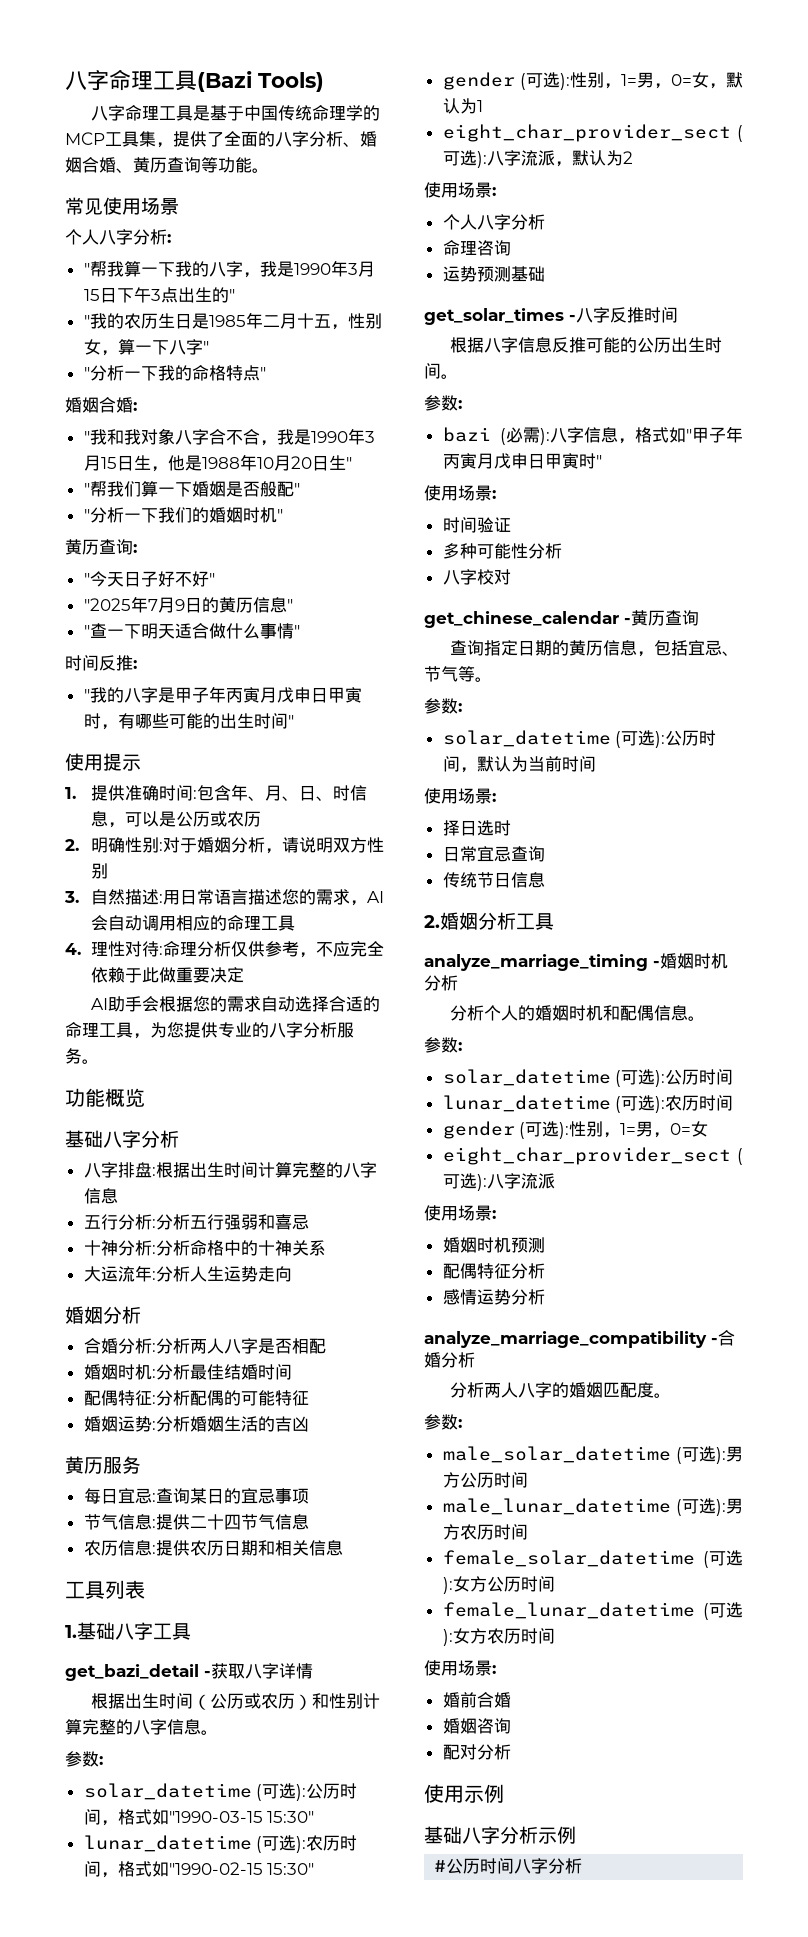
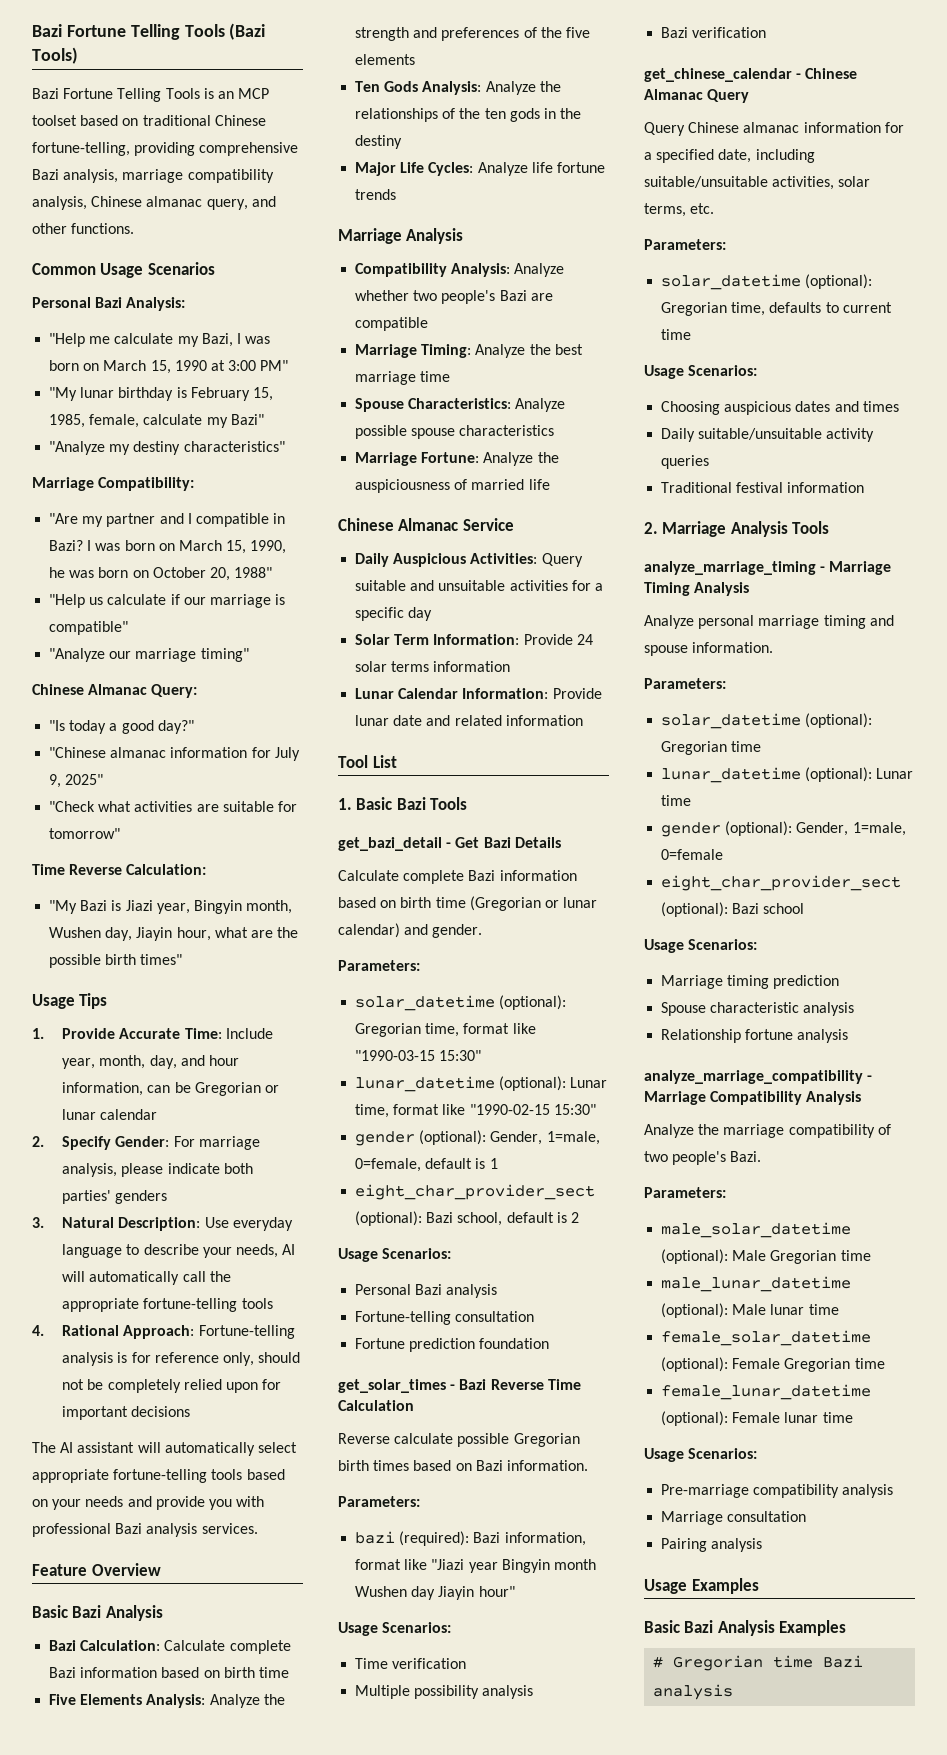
- 八字命理工具(Bazi Tools)
- 八字命理工具是基于中国传统命理学的MCP工具集，提供了全面的八字分析、婚姻合婚、黄历查询等功能。
- 常见使用场景
- 个人八字分析:
- "帮我算一下我的八字，我是1990年3月15日下午3点出生的"
- "我的农历生日是1985年二月十五，性别女，算一下八字"
- "分析一下我的命格特点"
- 婚姻合婚:
- "我和我对象八字合不合，我是1990年3月15日生，他是1988年10月20日生"
- "帮我们算一下婚姻是否般配"
- "分析一下我们的婚姻时机"
- 黄历查询:
- "今天日子好不好"
- "2025年7月9日的黄历信息"
- "查一下明天适合做什么事情"
- 时间反推:
- "我的八字是甲子年丙寅月戊申日甲寅时，有哪些可能的出生时间"
- 使用提示
- 1.提供准确时间:包含年、月、日、时信息，可以是公历或农历
- 2.明确性别:对于婚姻分析，请说明双方性别
- 3.自然描述:用日常语言描述您的需求，AI会自动调用相应的命理工具
- 4.理性对待:命理分析仅供参考，不应完全依赖于此做重要决定
- AI助手会根据您的需求自动选择合适的命理工具，为您提供专业的八字分析服务。
- 功能概览
- 基础八字分析
- 八字排盘:根据出生时间计算完整的八字信息
- 五行分析:分析五行强弱和喜忌
- 十神分析:分析命格中的十神关系
- 大运流年:分析人生运势走向
- 婚姻分析
- 合婚分析:分析两人八字是否相配
- 婚姻时机:分析最佳结婚时间
- 配偶特征:分析配偶的可能特征
- 婚姻运势:分析婚姻生活的吉凶
- 黄历服务
- 每日宜忌:查询某日的宜忌事项
- 节气信息:提供二十四节气信息
- 农历信息:提供农历日期和相关信息
- 工具列表
- 1.基础八字工具
- get_bazi_detail -获取八字详情
- 根据出生时间（公历或农历）和性别计算完整的八字信息。
- 参数:
- solar_datetime (可选):公历时间，格式如"1990-03-15 15:30"
- lunar_datetime (可选):农历时间，格式如"1990-02-15 15:30"
- gender (可选):性别，1=男，0=女，默认为1
- eight_char_provider_sect (可选):八字流派，默认为2
- 使用场景:
- 个人八字分析
- 命理咨询
- 运势预测基础
- get_solar_times -八字反推时间
- 根据八字信息反推可能的公历出生时间。
- 参数:
- bazi (必需):八字信息，格式如"甲子年丙寅月戊申日甲寅时"
- 使用场景:
- 时间验证
- 多种可能性分析
- 八字校对
- get_chinese_calendar -黄历查询
- 查询指定日期的黄历信息，包括宜忌、节气等。
- 参数:
- solar_datetime (可选):公历时间，默认为当前时间
- 使用场景:
- 择日选时
- 日常宜忌查询
- 传统节日信息
- 2.婚姻分析工具
- analyze_marriage_timing -婚姻时机分析
- 分析个人的婚姻时机和配偶信息。
- 参数:
- solar_datetime (可选):公历时间
- lunar_datetime (可选):农历时间
- gender (可选):性别，1=男，0=女
- eight_char_provider_sect (可选):八字流派
- 使用场景:
- 婚姻时机预测
- 配偶特征分析
- 感情运势分析
- analyze_marriage_compatibility -合婚分析
- 分析两人八字的婚姻匹配度。
- 参数:
- male_solar_datetime (可选):男方公历时间
- male_lunar_datetime (可选):男方农历时间
- female_solar_datetime (可选):女方公历时间
- female_lunar_datetime (可选):女方农历时间
- 使用场景:
- 婚前合婚
- 婚姻咨询
- 配对分析
- 使用示例
- 基础八字分析示例
- #公历时间八字分析
+ Bazi Fortune Telling Tools (Bazi Tools)
+ Bazi Fortune Telling Tools is an MCP toolset based on traditional Chinese fortune-telling, providing comprehensive Bazi analysis, marriage compatibility analysis, Chinese almanac query, and other functions.
+ Common Usage Scenarios
+ Personal Bazi Analysis:
+ "Help me calculate my Bazi, I was born on March 15, 1990 at 3:00 PM"
+ "My lunar birthday is February 15, 1985, female, calculate my Bazi"
+ "Analyze my destiny characteristics"
+ Marriage Compatibility:
+ "Are my partner and I compatible in Bazi? I was born on March 15, 1990, he was born on October 20, 1988"
+ "Help us calculate if our marriage is compatible"
+ "Analyze our marriage timing"
+ Chinese Almanac Query:
+ "Is today a good day?"
+ "Chinese almanac information for July 9, 2025"
+ "Check what activities are suitable for tomorrow"
+ Time Reverse Calculation:
+ "My Bazi is Jiazi year, Bingyin month, Wushen day, Jiayin hour, what are the possible birth times"
+ Usage Tips
+ 1. Provide Accurate Time: Include year, month, day, and hour information, can be Gregorian or lunar calendar
+ 2. Specify Gender: For marriage analysis, please indicate both parties' genders
+ 3. Natural Description: Use everyday language to describe your needs, AI will automatically call the appropriate fortune-telling tools
+ 4. Rational Approach: Fortune-telling analysis is for reference only, should not be completely relied upon for important decisions
+ The AI assistant will automatically select appropriate fortune-telling tools based on your needs and provide you with professional Bazi analysis services.
+ Feature Overview
+ Basic Bazi Analysis
+ Bazi Calculation: Calculate complete Bazi information based on birth time
+ Five Elements Analysis: Analyze the strength and preferences of the five elements
+ Ten Gods Analysis: Analyze the relationships of the ten gods in the destiny
+ Major Life Cycles: Analyze life fortune trends
+ Marriage Analysis
+ Compatibility Analysis: Analyze whether two people's Bazi are compatible
+ Marriage Timing: Analyze the best marriage time
+ Spouse Characteristics: Analyze possible spouse characteristics
+ Marriage Fortune: Analyze the auspiciousness of married life
+ Chinese Almanac Service
+ Daily Auspicious Activities: Query suitable and unsuitable activities for a specific day
+ Solar Term Information: Provide 24 solar terms information
+ Lunar Calendar Information: Provide lunar date and related information
+ Tool List
+ 1. Basic Bazi Tools
+ get_bazi_detail - Get Bazi Details
+ Calculate complete Bazi information based on birth time (Gregorian or lunar calendar) and gender.
+ Parameters:
+ solar_datetime (optional): Gregorian time, format like "1990-03-15 15:30"
+ lunar_datetime (optional): Lunar time, format like "1990-02-15 15:30"
+ gender (optional): Gender, 1=male, 0=female, default is 1
+ eight_char_provider_sect (optional): Bazi school, default is 2
+ Usage Scenarios:
+ Personal Bazi analysis
+ Fortune-telling consultation
+ Fortune prediction foundation
+ get_solar_times - Bazi Reverse Time Calculation
+ Reverse calculate possible Gregorian birth times based on Bazi information.
+ Parameters:
+ bazi (required): Bazi information, format like "Jiazi year Bingyin month Wushen day Jiayin hour"
+ Usage Scenarios:
+ Time verification
+ Multiple possibility analysis
+ Bazi verification
+ get_chinese_calendar - Chinese Almanac Query
+ Query Chinese almanac information for a specified date, including suitable/unsuitable activities, solar terms, etc.
+ Parameters:
+ solar_datetime (optional): Gregorian time, defaults to current time
+ Usage Scenarios:
+ Choosing auspicious dates and times
+ Daily suitable/unsuitable activity queries
+ Traditional festival information
+ 2. Marriage Analysis Tools
+ analyze_marriage_timing - Marriage Timing Analysis
+ Analyze personal marriage timing and spouse information.
+ Parameters:
+ solar_datetime (optional): Gregorian time
+ lunar_datetime (optional): Lunar time
+ gender (optional): Gender, 1=male, 0=female
+ eight_char_provider_sect (optional): Bazi school
+ Usage Scenarios:
+ Marriage timing prediction
+ Spouse characteristic analysis
+ Relationship fortune analysis
+ analyze_marriage_compatibility - Marriage Compatibility Analysis
+ Analyze the marriage compatibility of two people's Bazi.
+ Parameters:
+ male_solar_datetime (optional): Male Gregorian time
+ male_lunar_datetime (optional): Male lunar time
+ female_solar_datetime (optional): Female Gregorian time
+ female_lunar_datetime (optional): Female lunar time
+ Usage Scenarios:
+ Pre-marriage compatibility analysis
+ Marriage consultation
+ Pairing analysis
+ Usage Examples
+ Basic Bazi Analysis Examples
+ # Gregorian time Bazi analysis

